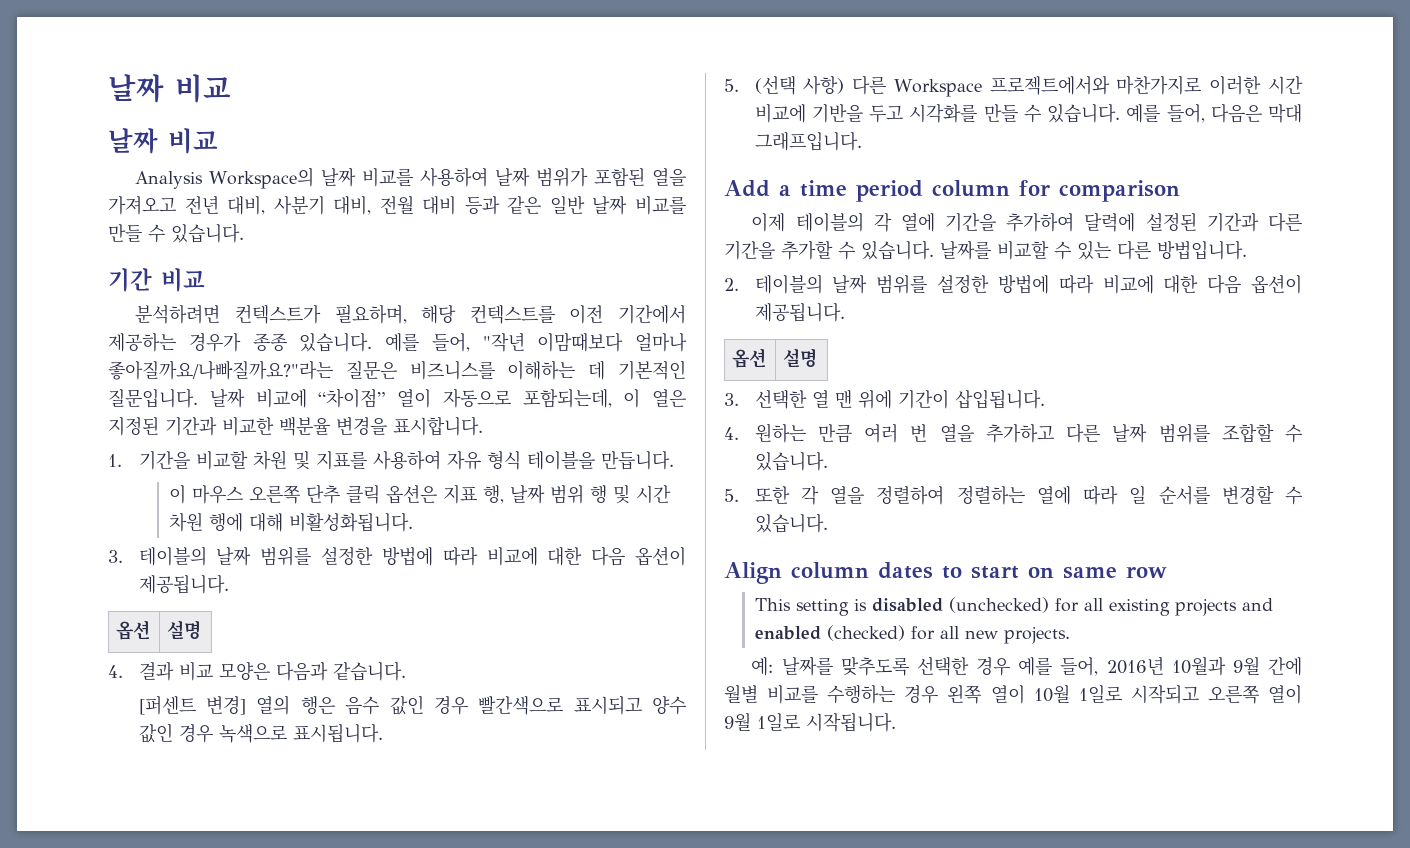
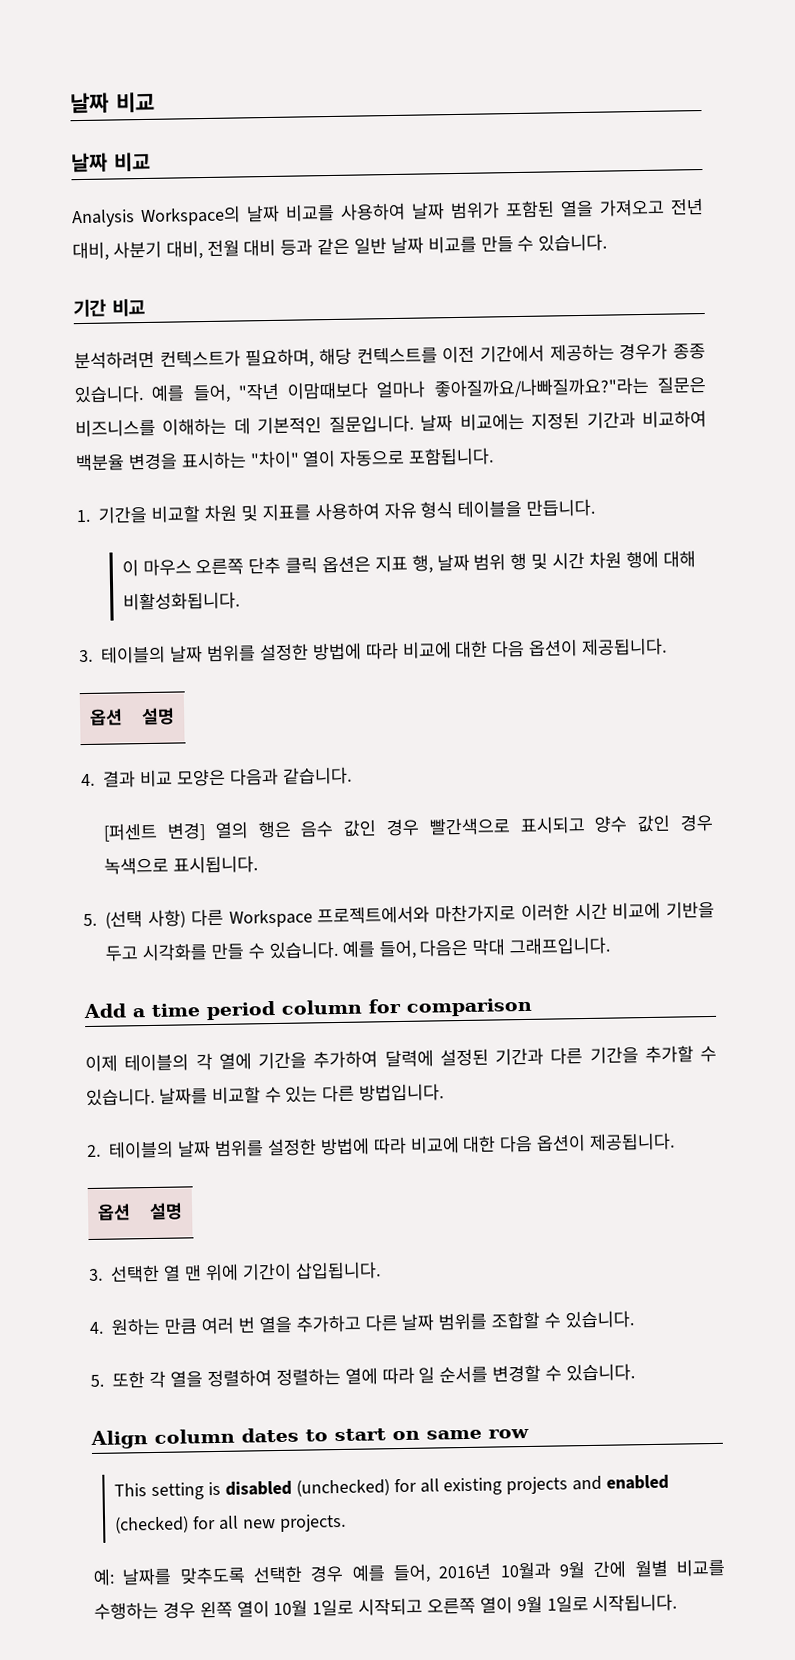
- 날짜 비교에 “차이점” 열이 자동으로 포함되는데, 이 열은 지정된 기간과 비교한 백분율 변경을 표시합니다.
+ 날짜 비교에는 지정된 기간과 비교하여 백분율 변경을 표시하는 "차이" 열이 자동으로 포함됩니다.

